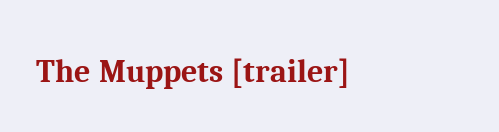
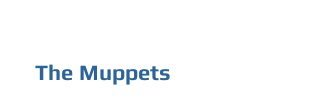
- The Muppets [trailer]
+ The Muppets

